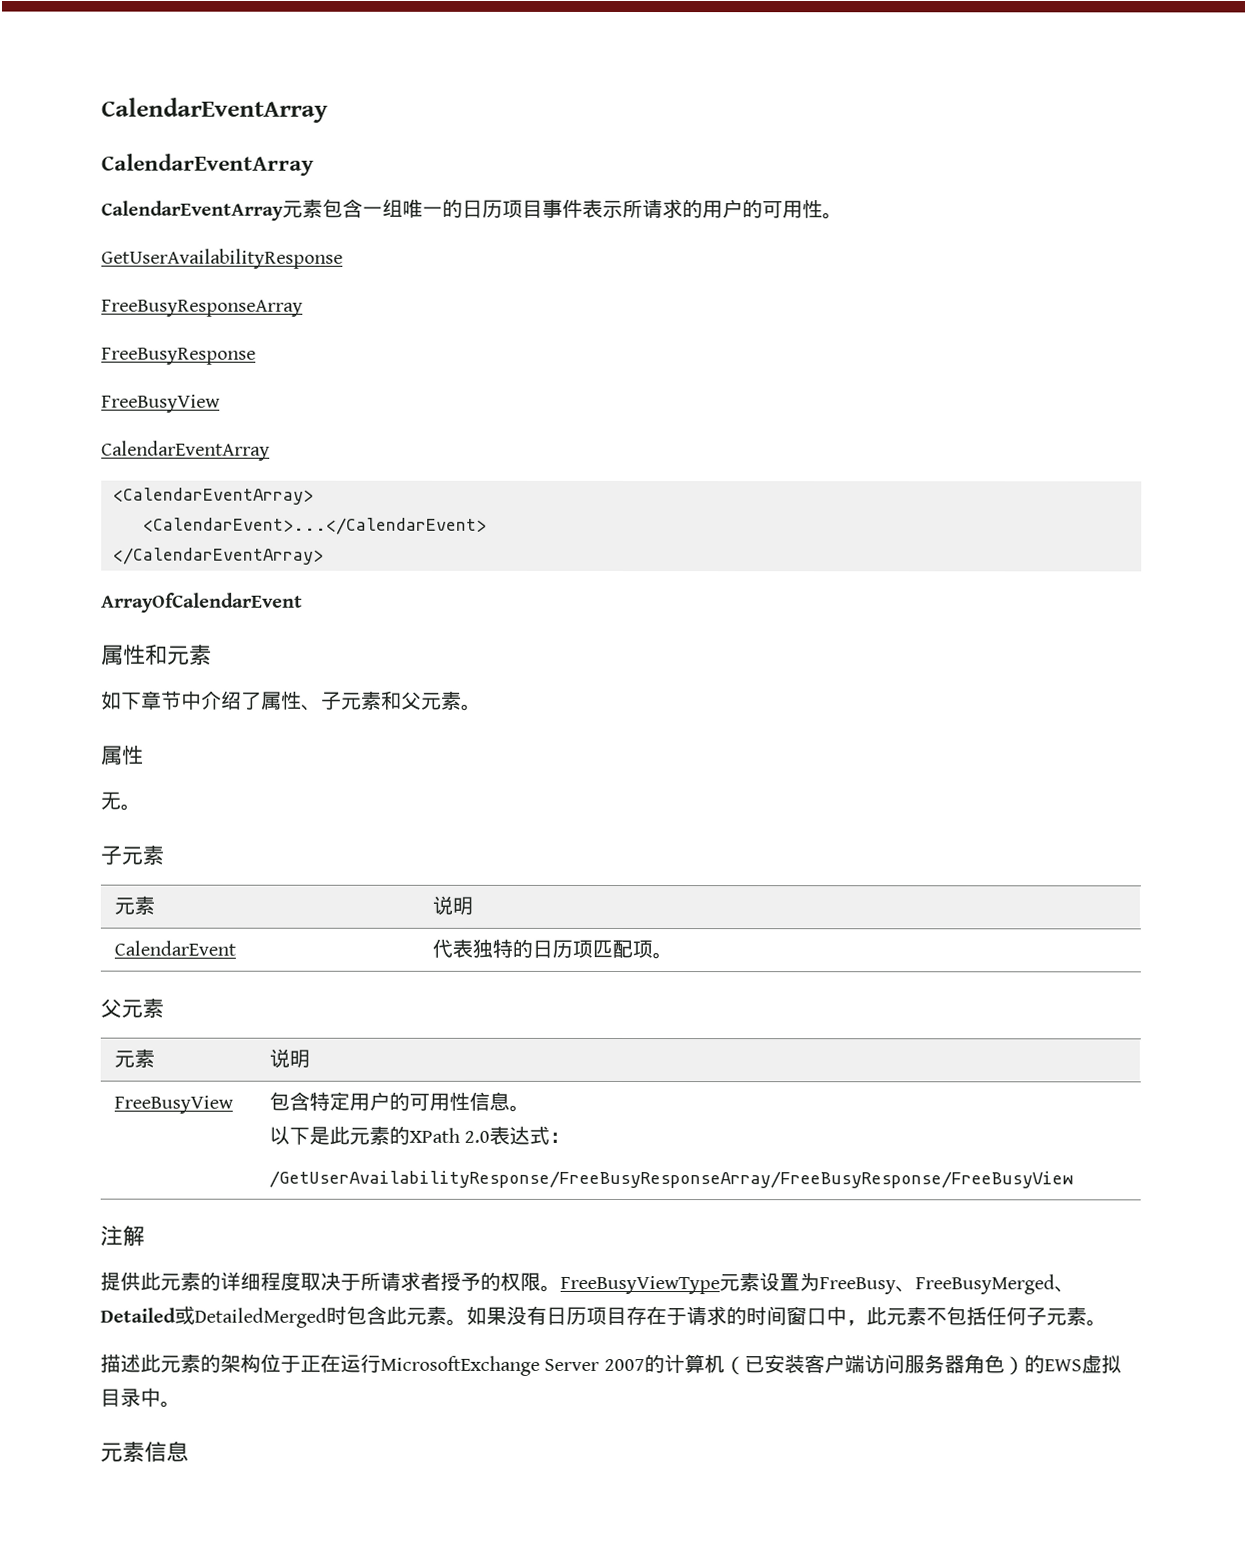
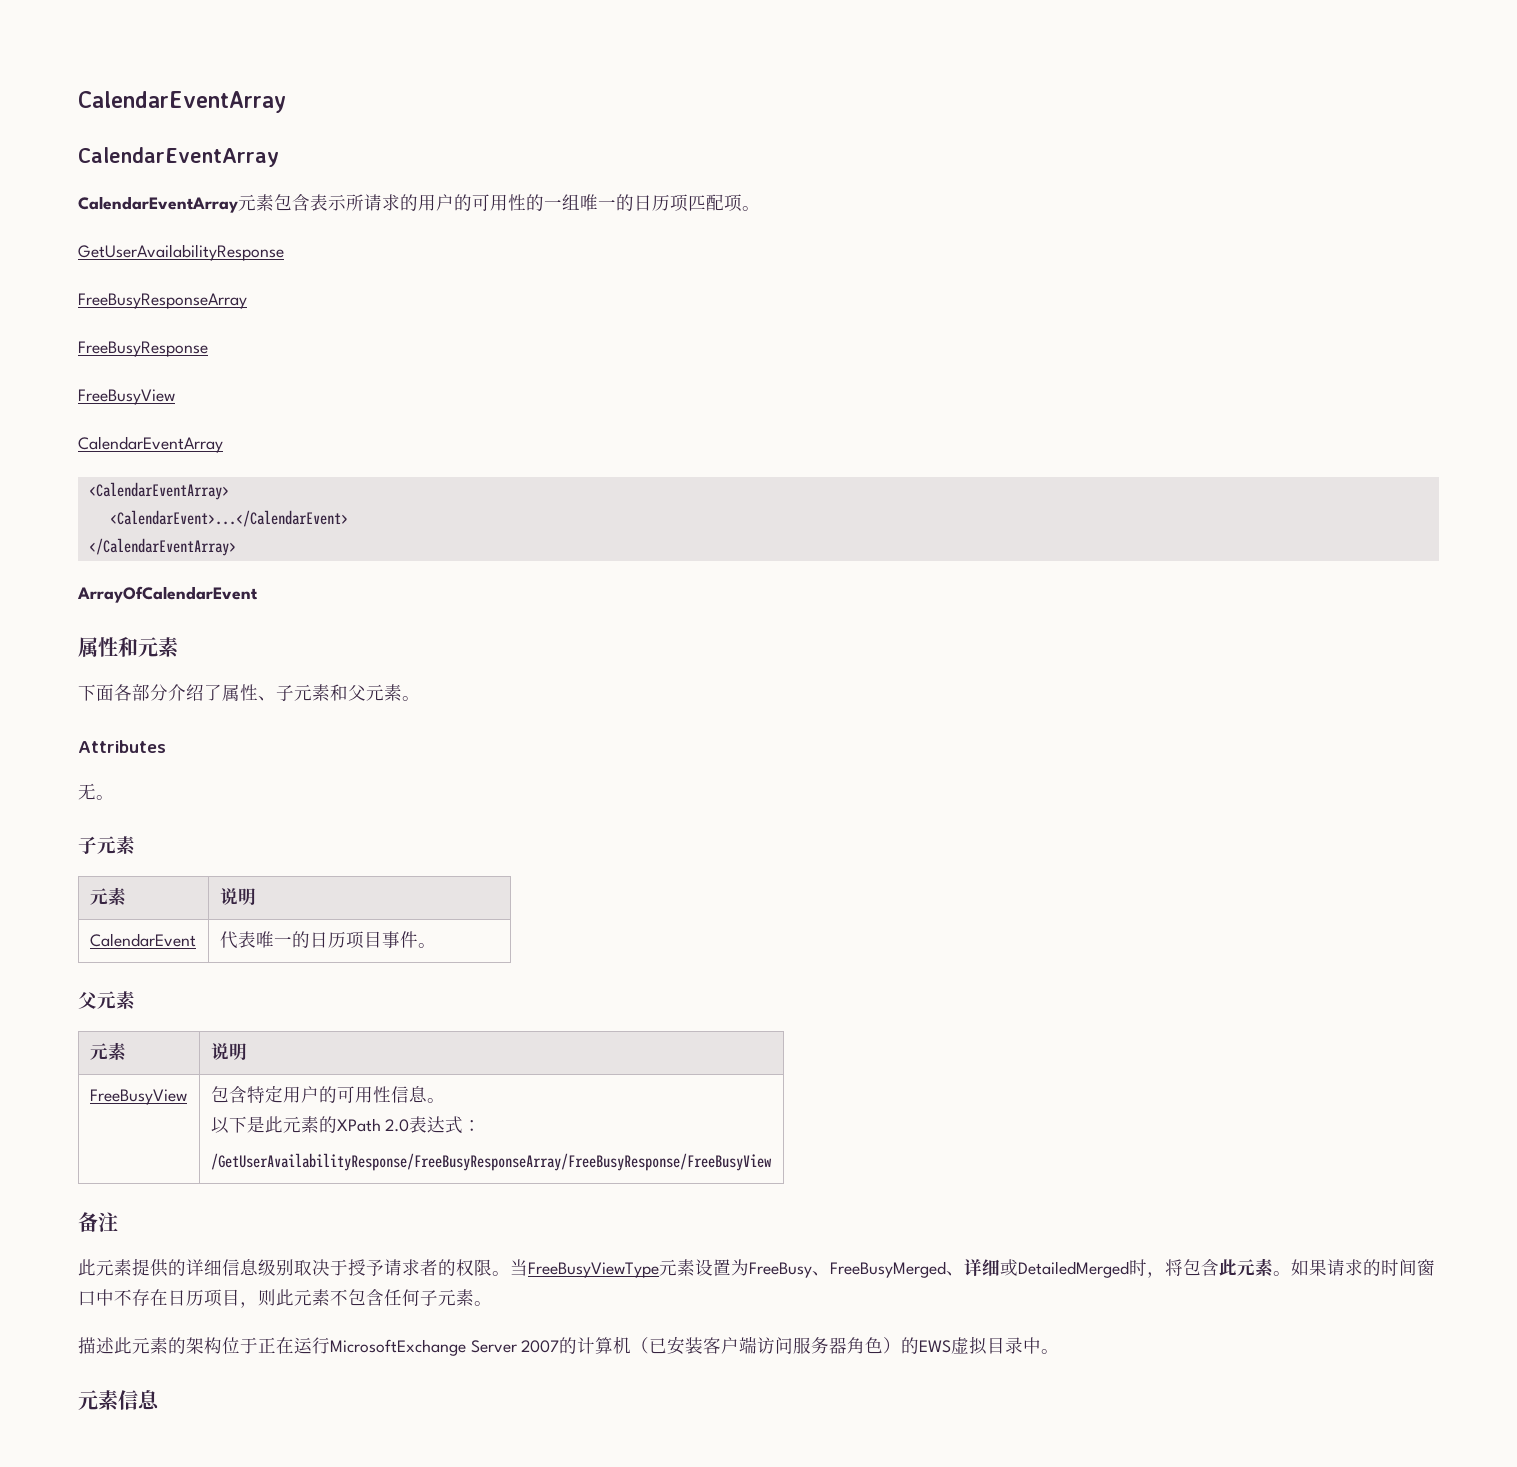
- CalendarEventArray元素包含一组唯一的日历项目事件表示所请求的用户的可用性。
+ CalendarEventArray元素包含表示所请求的用户的可用性的一组唯一的日历项匹配项。
- 如下章节中介绍了属性、子元素和父元素。
- 属性
+ 下面各部分介绍了属性、子元素和父元素。
+ Attributes
- CalendarEvent | 代表独特的日历项匹配项。
+ CalendarEvent | 代表唯一的日历项目事件。
- 注解
- 提供此元素的详细程度取决于所请求者授予的权限。
+ 备注
+ 此元素提供的详细信息级别取决于授予请求者的权限。
- FreeBusyViewType元素设置为FreeBusy、FreeBusyMerged、Detailed或DetailedMerged时包含此元素。
+ 当FreeBusyViewType元素设置为FreeBusy、FreeBusyMerged、详细或DetailedMerged时，将包含此元素。
- 如果没有日历项目存在于请求的时间窗口中，此元素不包括任何子元素。
+ 如果请求的时间窗口中不存在日历项目，则此元素不包含任何子元素。

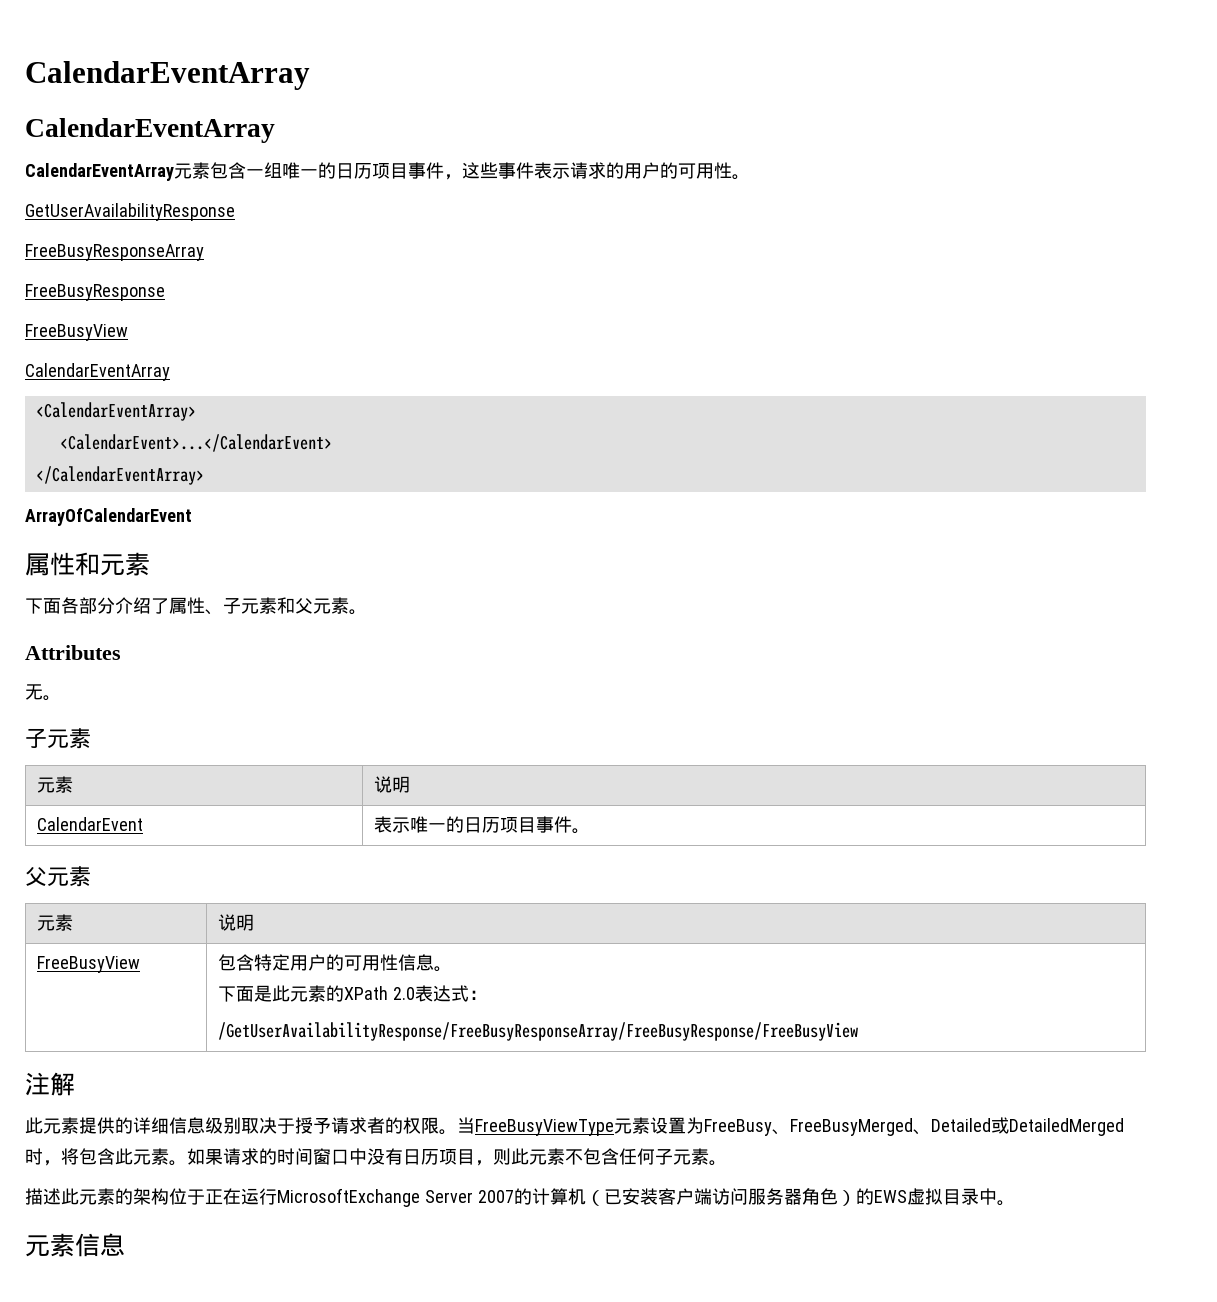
- CalendarEventArray元素包含表示所请求的用户的可用性的一组唯一的日历项匹配项。
+ CalendarEventArray元素包含一组唯一的日历项目事件，这些事件表示请求的用户的可用性。
- CalendarEvent | 代表唯一的日历项目事件。
+ CalendarEvent | 表示唯一的日历项目事件。
  FreeBusyView | 包含特定用户的可用性信息。
- 以下是此元素的XPath 2.0表达式：
+ 下面是此元素的XPath 2.0表达式：
- 备注
+ 注解
- 当FreeBusyViewType元素设置为FreeBusy、FreeBusyMerged、详细或DetailedMerged时，将包含此元素。
+ 当FreeBusyViewType元素设置为FreeBusy、FreeBusyMerged、Detailed或DetailedMerged时，将包含此元素。
- 如果请求的时间窗口中不存在日历项目，则此元素不包含任何子元素。
+ 如果请求的时间窗口中没有日历项目，则此元素不包含任何子元素。

